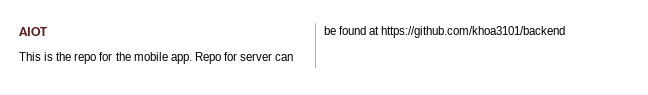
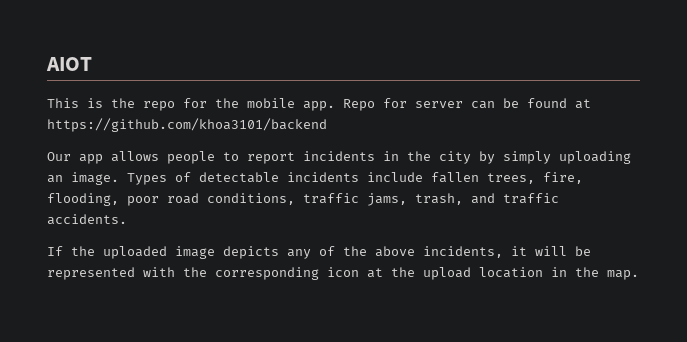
+ Our app allows people to report incidents in the city by simply uploading an image. Types of detectable incidents include fallen trees, fire, flooding, poor road conditions, traffic jams, trash, and traffic accidents.
+ If the uploaded image depicts any of the above incidents, it will be represented with the corresponding icon at the upload location in the map.

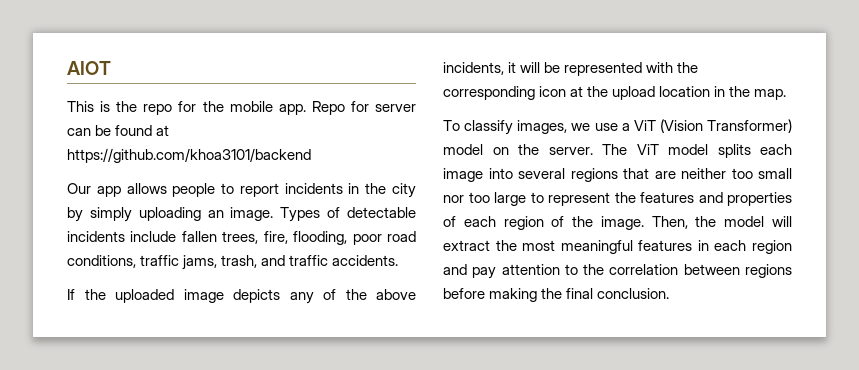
+ To classify images, we use a ViT (Vision Transformer) model on the server. The ViT model splits each image into several regions that are neither too small nor too large to represent the features and properties of each region of the image. Then, the model will extract the most meaningful features in each region and pay attention to the correlation between regions before making the final conclusion.

